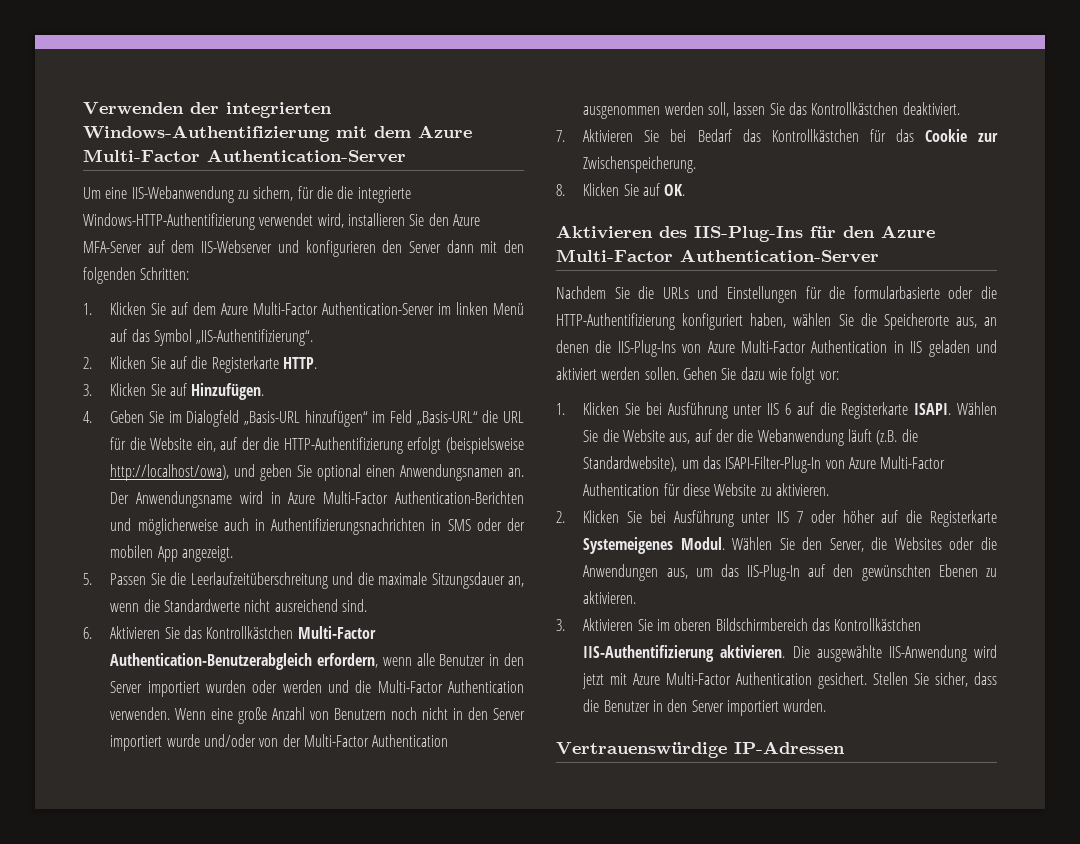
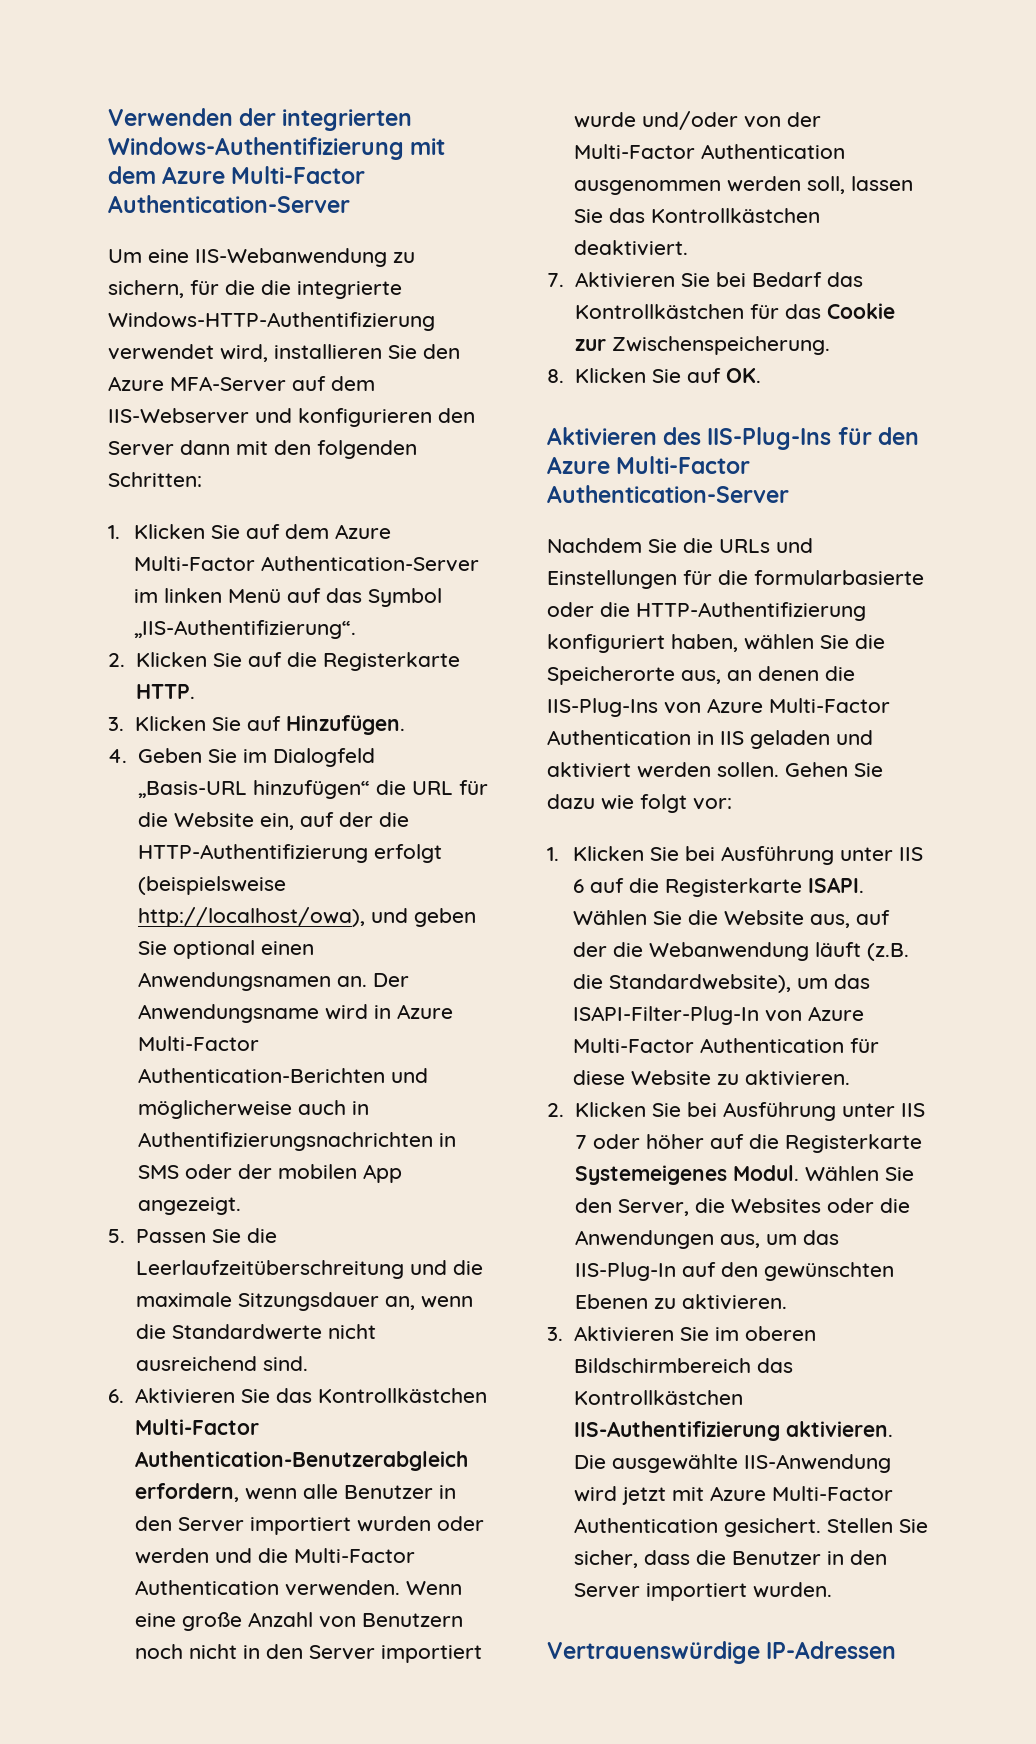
- 4. Geben Sie im Dialogfeld „Basis-URL hinzufügen“ im Feld „Basis-URL“ die URL für die Website ein, auf der die HTTP-Authentifizierung erfolgt (beispielsweise http://localhost/owa), und geben Sie optional einen Anwendungsnamen an.
+ 4. Geben Sie im Dialogfeld „Basis-URL hinzufügen“ die URL für die Website ein, auf der die HTTP-Authentifizierung erfolgt (beispielsweise http://localhost/owa), und geben Sie optional einen Anwendungsnamen an.

